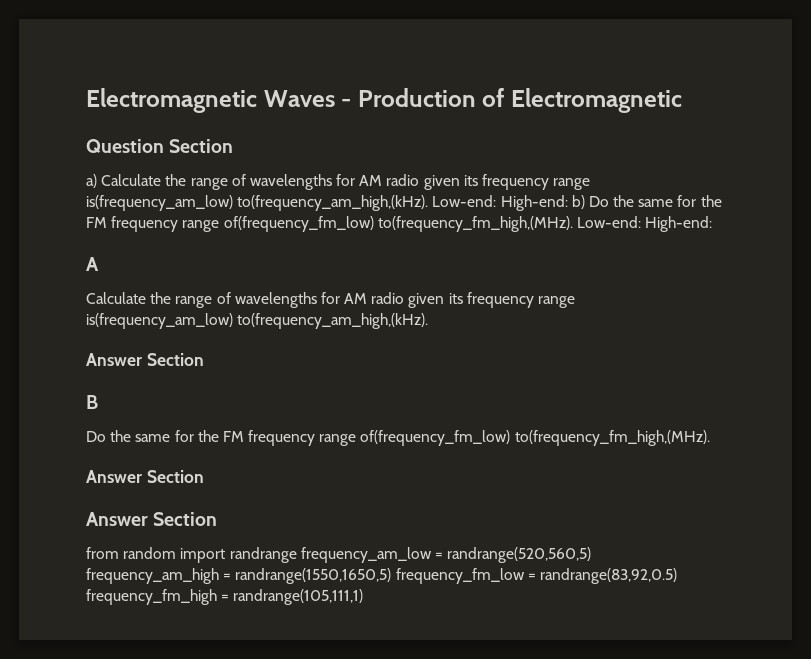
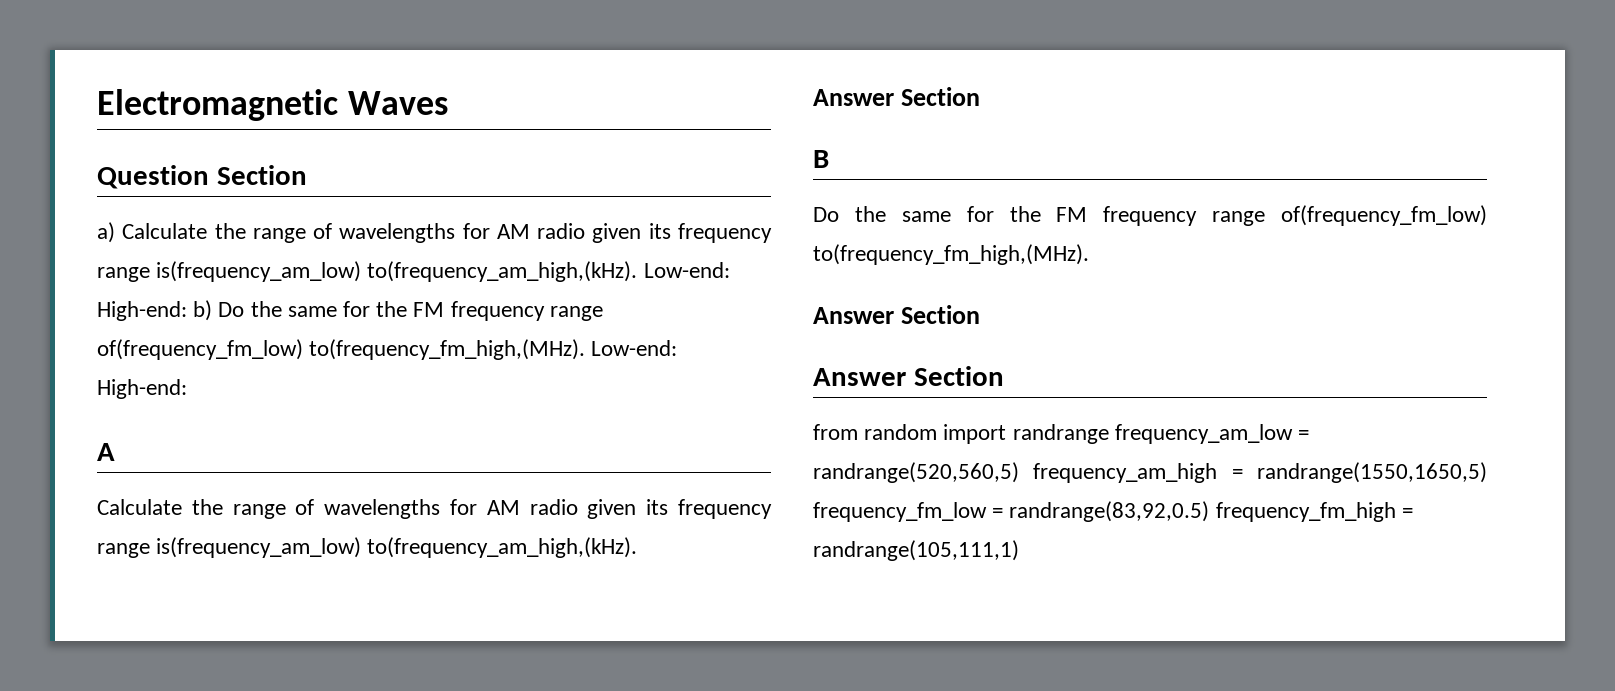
- Electromagnetic Waves - Production of Electromagnetic
+ Electromagnetic Waves

